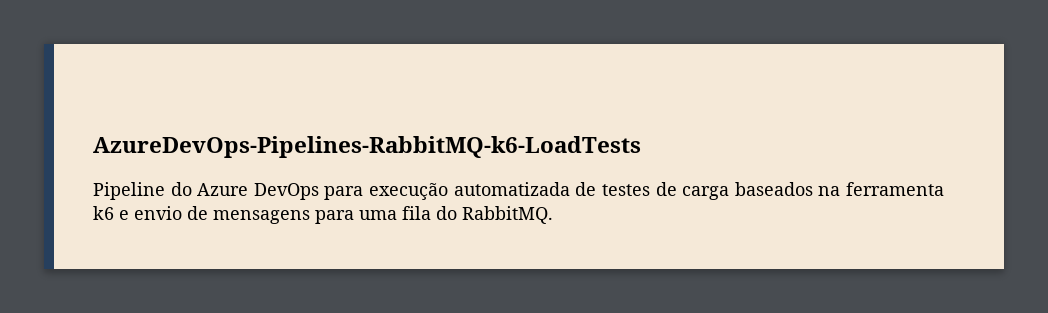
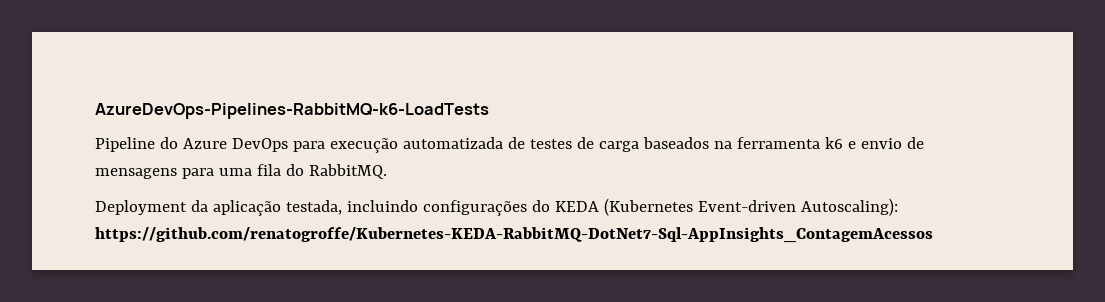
+ Deployment da aplicação testada, incluindo configurações do KEDA (Kubernetes Event-driven Autoscaling): https://github.com/renatogroffe/Kubernetes-KEDA-RabbitMQ-DotNet7-Sql-AppInsights_ContagemAcessos

